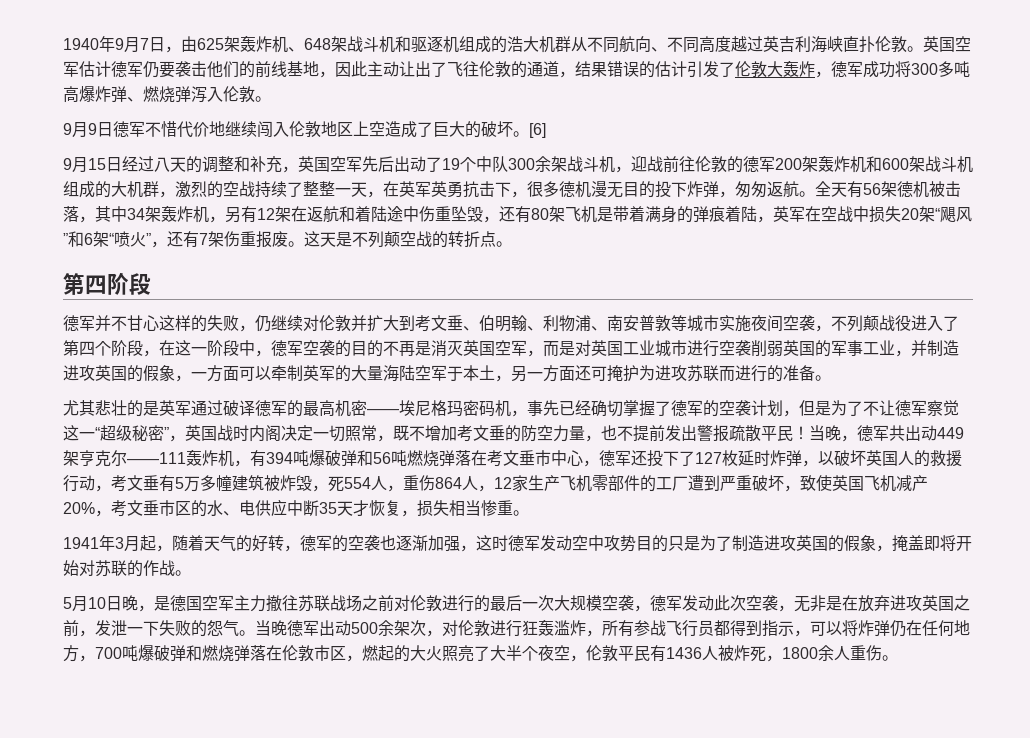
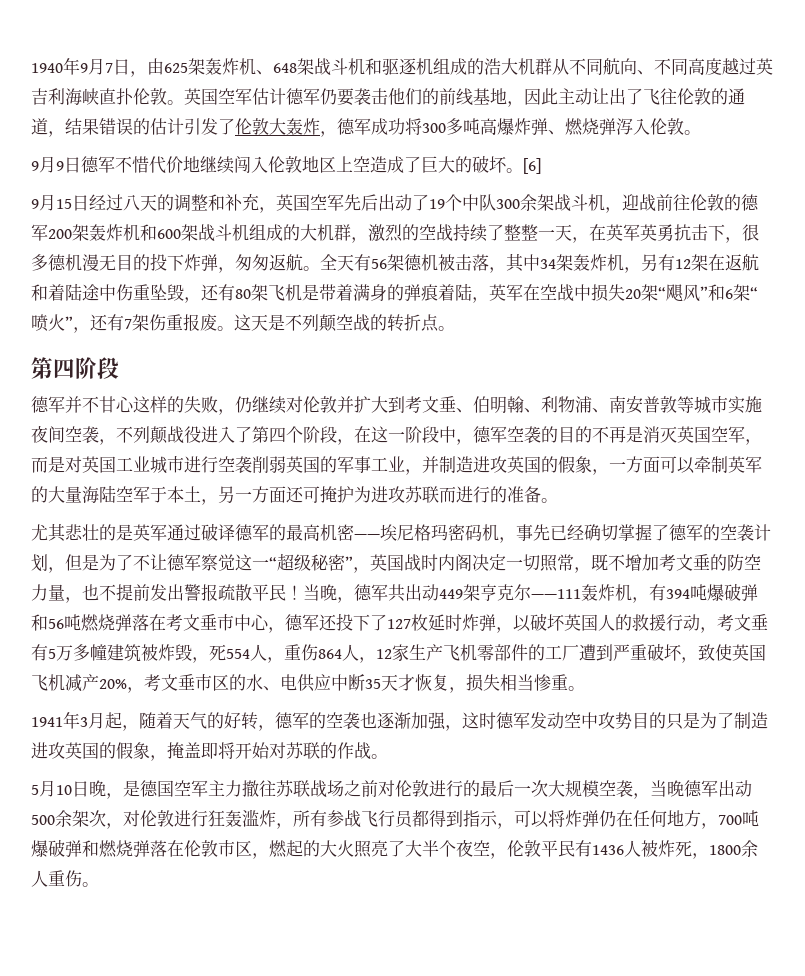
- 5月10日晚，是德国空军主力撤往苏联战场之前对伦敦进行的最后一次大规模空袭，德军发动此次空袭，无非是在放弃进攻英国之前，发泄一下失败的怨气。当晚德军出动500余架次，对伦敦进行狂轰滥炸，所有参战飞行员都得到指示，可以将炸弹仍在任何地方，700吨爆破弹和燃烧弹落在伦敦市区，燃起的大火照亮了大半个夜空，伦敦平民有1436人被炸死，1800余人重伤。
+ 5月10日晚，是德国空军主力撤往苏联战场之前对伦敦进行的最后一次大规模空袭，当晚德军出动500余架次，对伦敦进行狂轰滥炸，所有参战飞行员都得到指示，可以将炸弹仍在任何地方，700吨爆破弹和燃烧弹落在伦敦市区，燃起的大火照亮了大半个夜空，伦敦平民有1436人被炸死，1800余人重伤。

